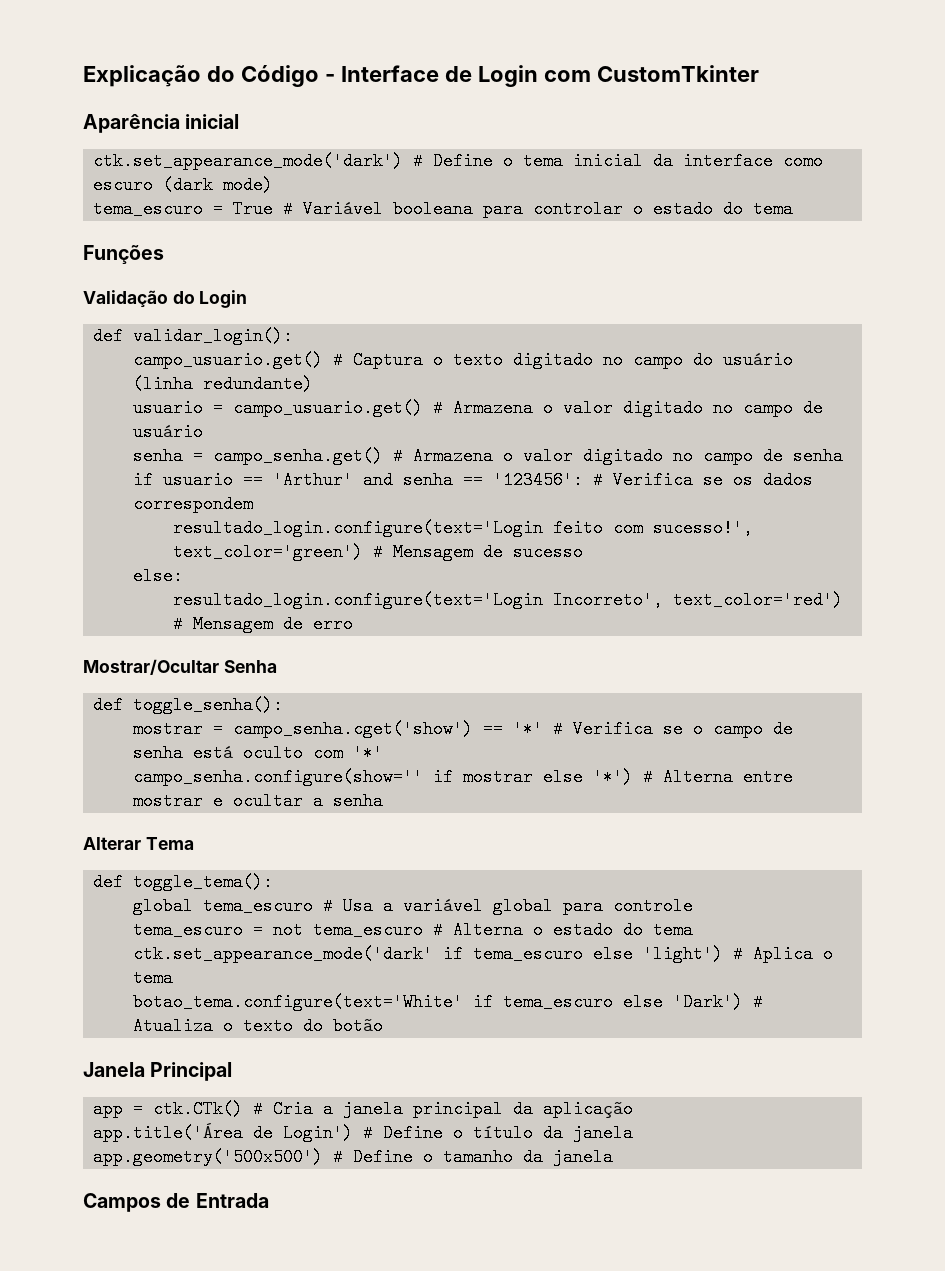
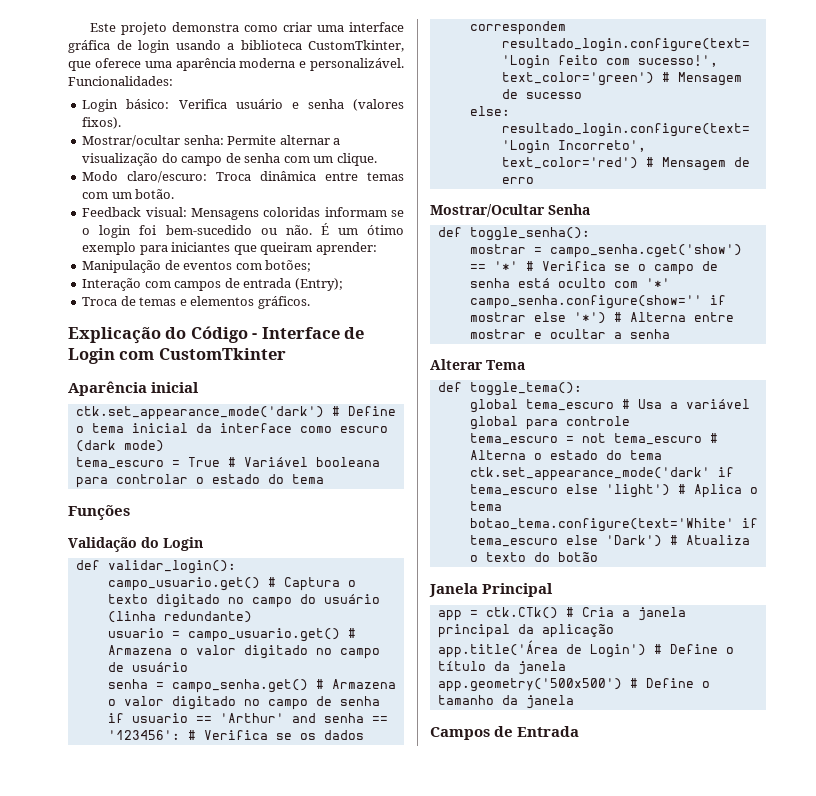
+ Este projeto demonstra como criar uma interface gráfica de login usando a biblioteca CustomTkinter, que oferece uma aparência moderna e personalizável. Funcionalidades:
+ Login básico: Verifica usuário e senha (valores fixos).
+ Mostrar/ocultar senha: Permite alternar a visualização do campo de senha com um clique.
+ Modo claro/escuro: Troca dinâmica entre temas com um botão.
+ Feedback visual: Mensagens coloridas informam se o login foi bem-sucedido ou não. É um ótimo exemplo para iniciantes que queiram aprender:
+ Manipulação de eventos com botões;
+ Interação com campos de entrada (Entry);
+ Troca de temas e elementos gráficos.

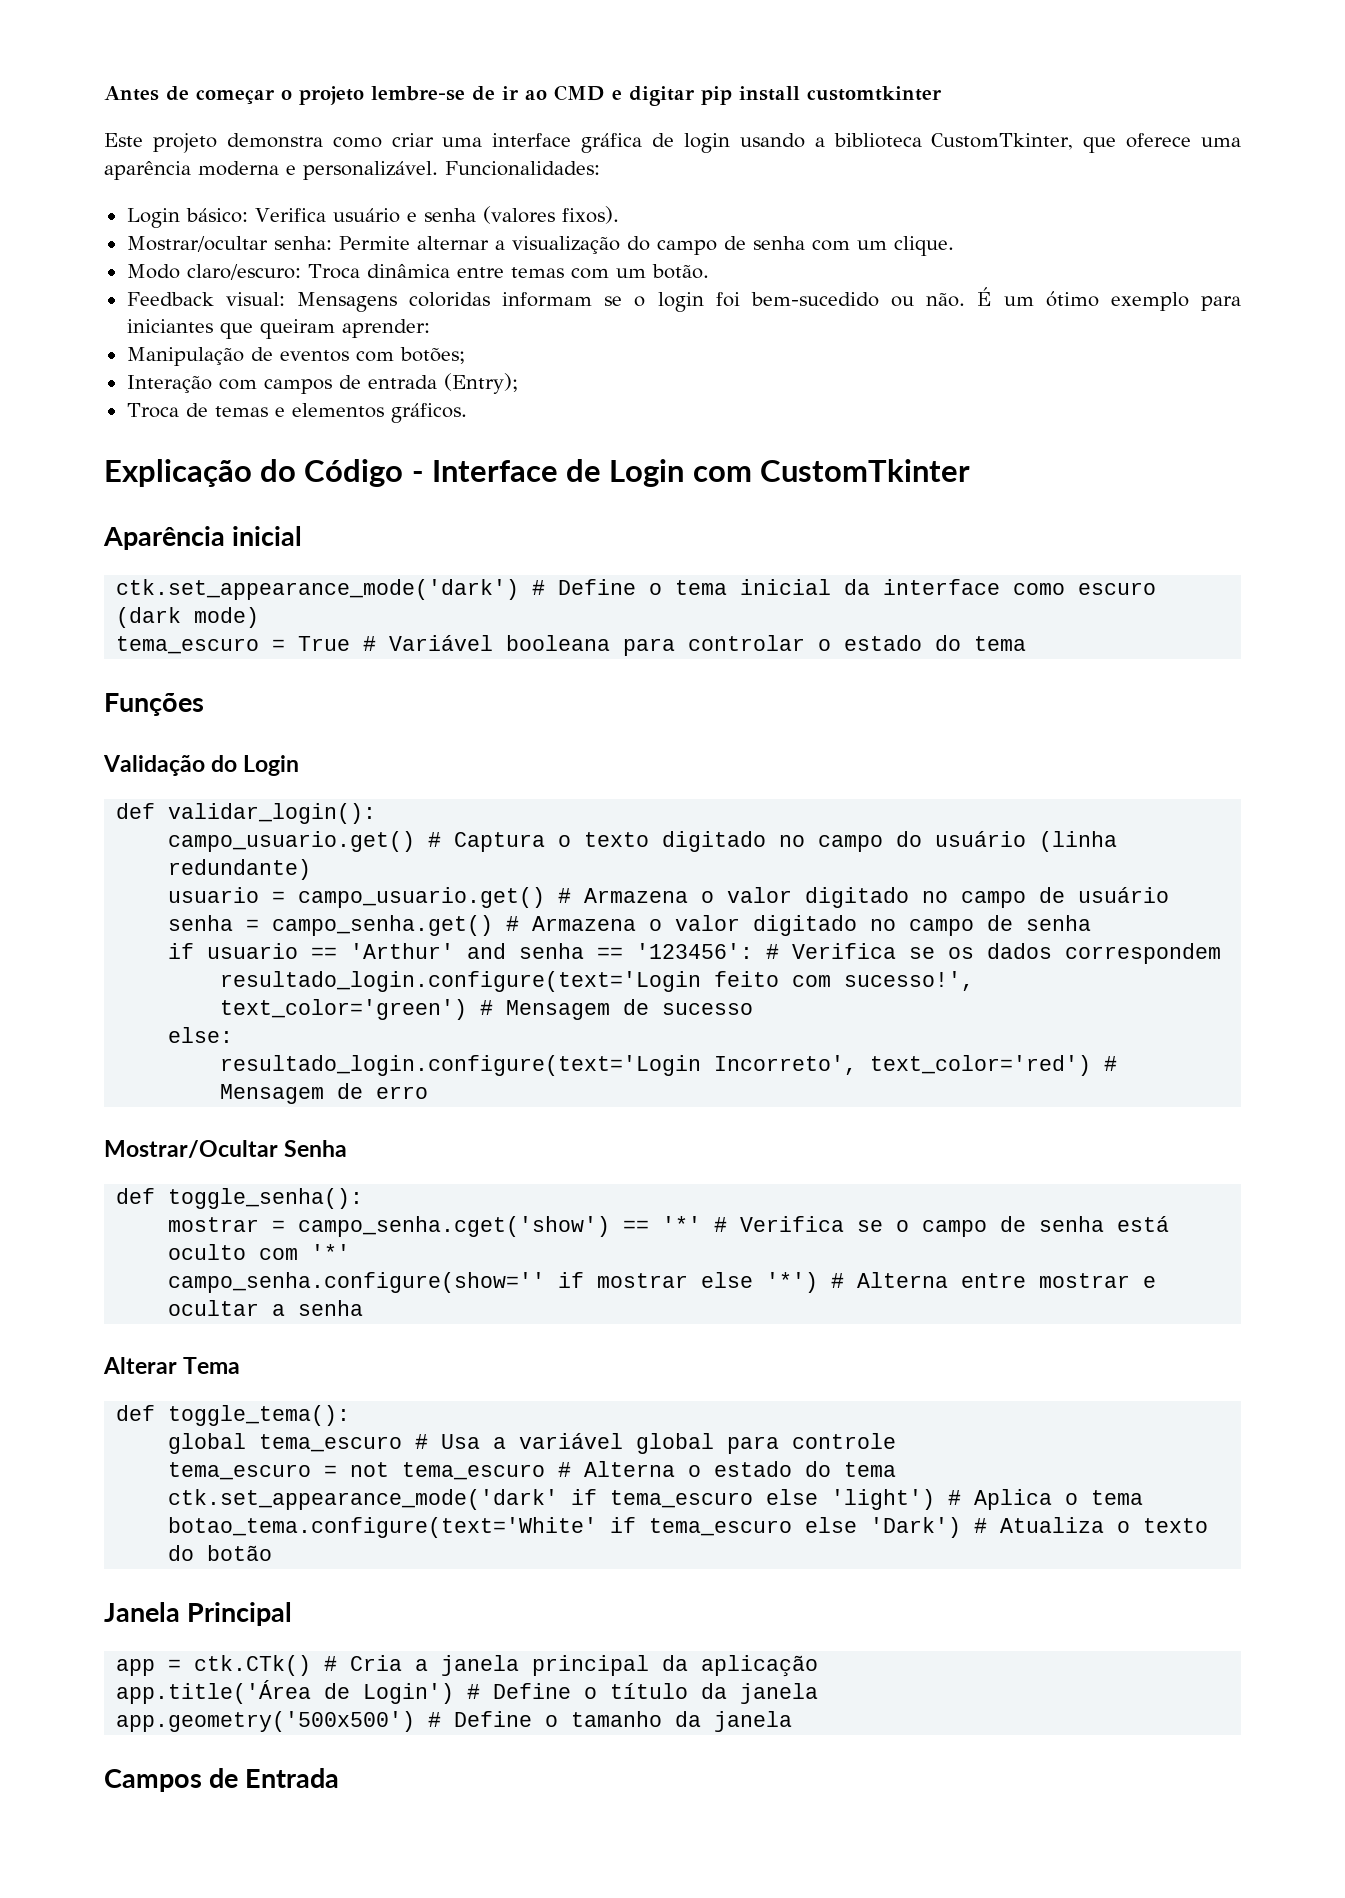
+ Antes de começar o projeto lembre-se de ir ao CMD e digitar pip install customtkinter

